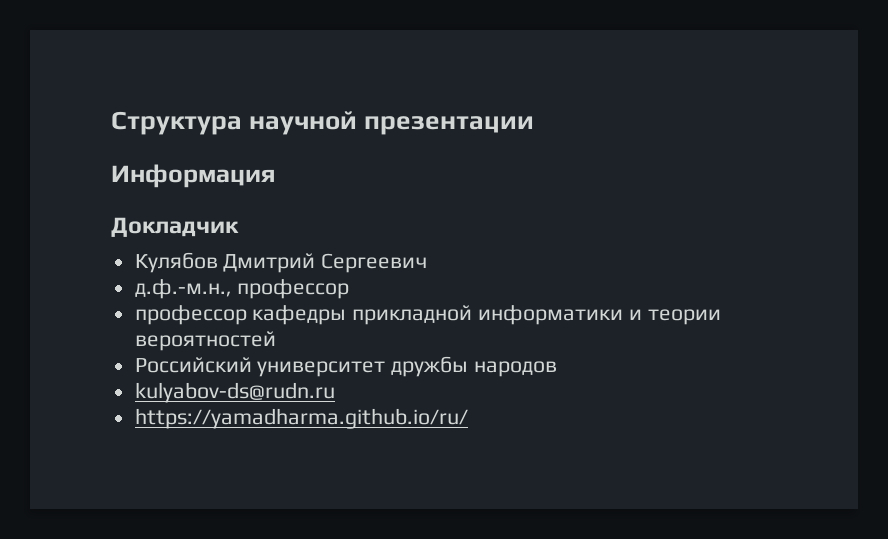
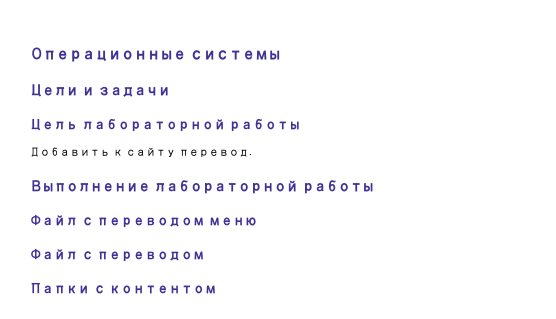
- Структура научной презентации
- Информация
- Докладчик
- Кулябов Дмитрий Сергеевич
- д.ф.-м.н., профессор
- профессор кафедры прикладной информатики и теории вероятностей
- Российский университет дружбы народов
- kulyabov-ds@rudn.ru
- https://yamadharma.github.io/ru/
+ Операционные системы
+ Цели и задачи
+ Цель лабораторной работы
+ Добавить к сайту перевод.
+ Выполнение лабораторной работы
+ Файл с переводом меню
+ Файл с переводом
+ Папки с контентом

